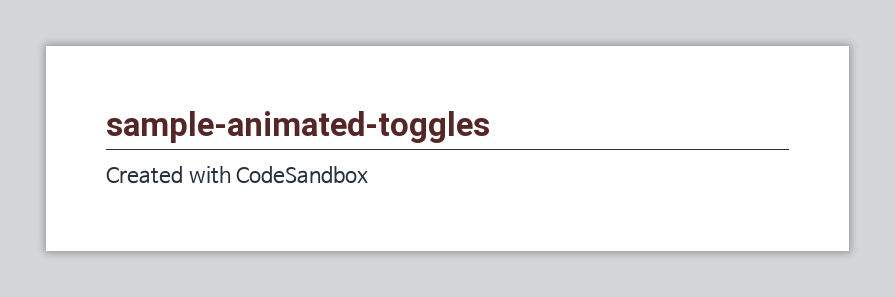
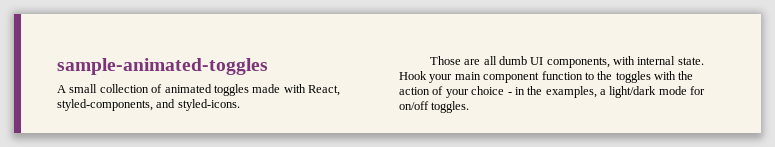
- Created with CodeSandbox
+ A small collection of animated toggles made with React, styled-components, and styled-icons.
+ Those are all dumb UI components, with internal state. Hook your main component function to the toggles with the action of your choice - in the examples, a light/dark mode for on/off toggles.

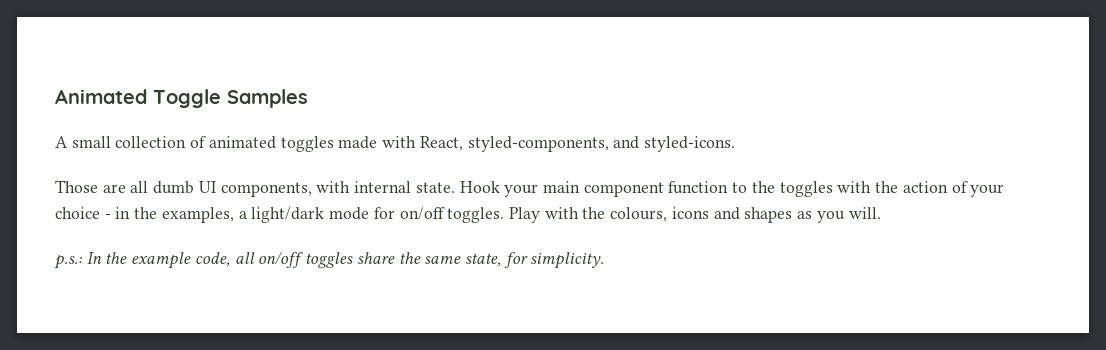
- sample-animated-toggles
+ Animated Toggle Samples
+ Play with the colours, icons and shapes as you will.
+ p.s.: In the example code, all on/off toggles share the same state, for simplicity.

